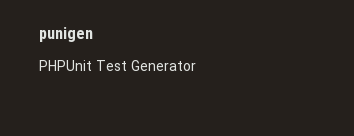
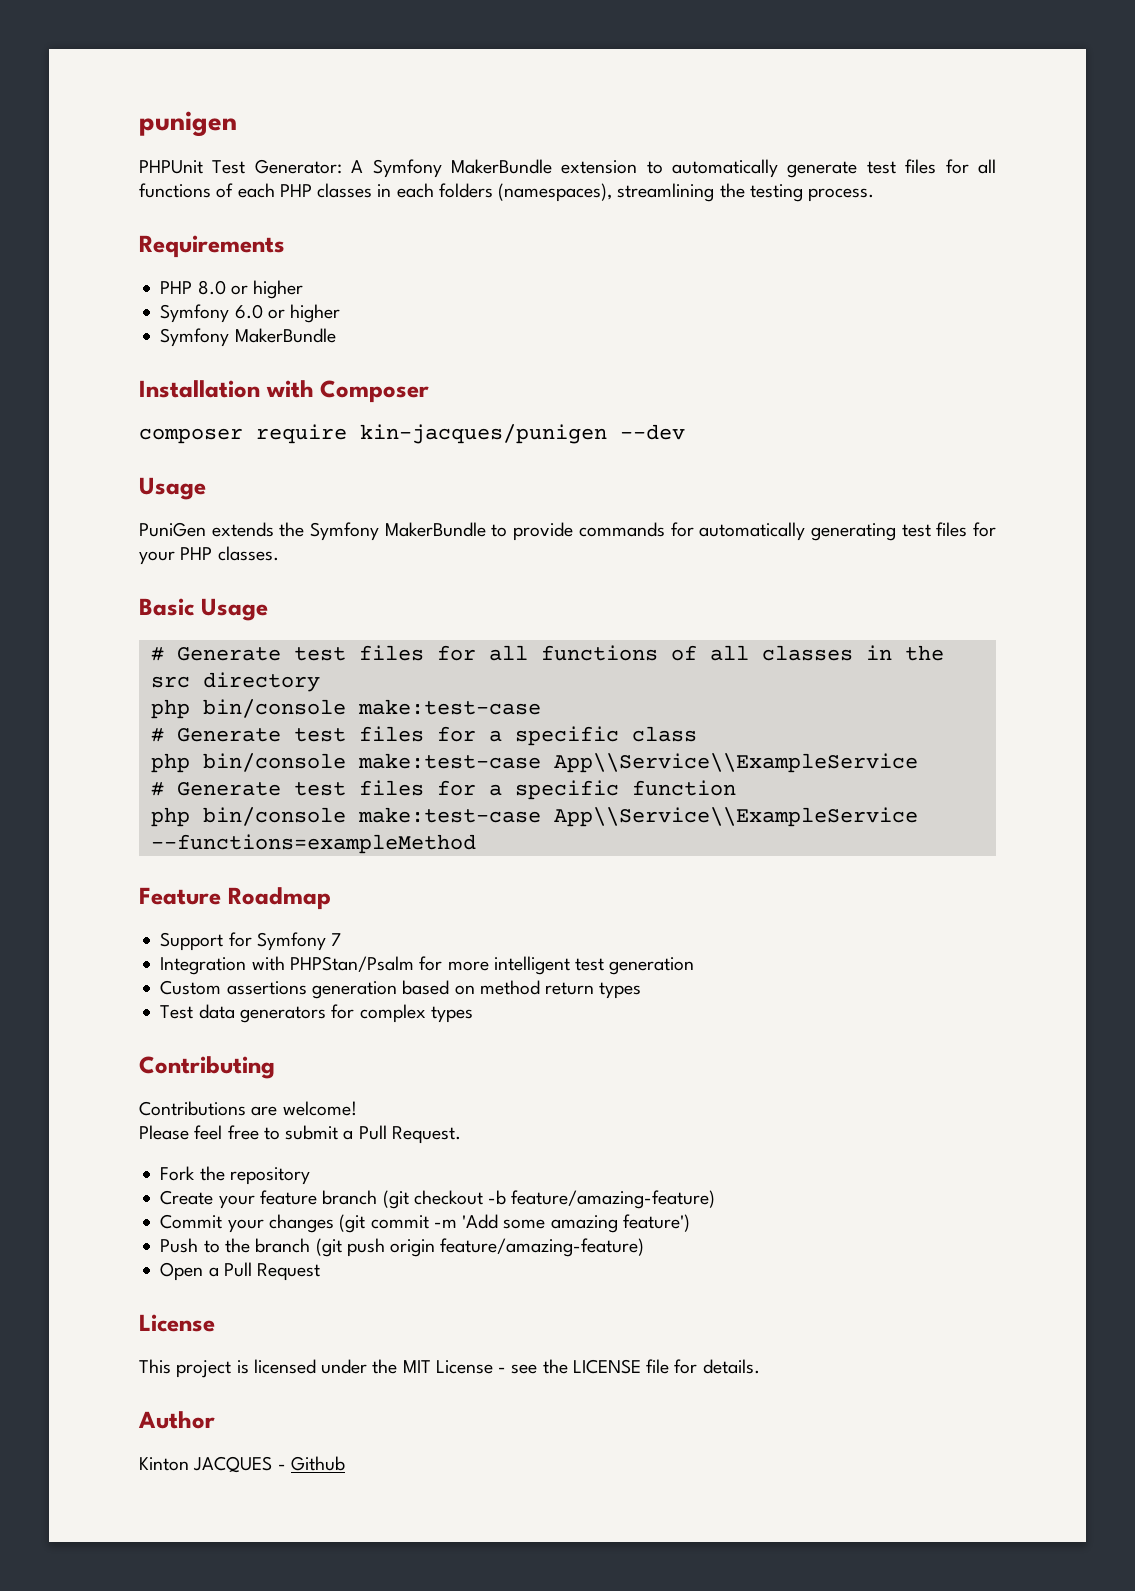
- PHPUnit Test Generator
+ PHPUnit Test Generator: A Symfony MakerBundle extension to automatically generate test files for all functions of each PHP classes in each folders (namespaces), streamlining the testing process.
+ Requirements
+ PHP 8.0 or higher
+ Symfony 6.0 or higher
+ Symfony MakerBundle
+ Installation with Composer
+ composer require kin-jacques/punigen --dev
+ Usage
+ PuniGen extends the Symfony MakerBundle to provide commands for automatically generating test files for your PHP classes.
+ Basic Usage
+ # Generate test files for all functions of all classes in the src directory
+ php bin/console make:test-case
+ # Generate test files for a specific class
+ php bin/console make:test-case App\\Service\\ExampleService
+ # Generate test files for a specific function
+ php bin/console make:test-case App\\Service\\ExampleService --functions=exampleMethod
+ Feature Roadmap
+ Support for Symfony 7
+ Integration with PHPStan/Psalm for more intelligent test generation
+ Custom assertions generation based on method return types
+ Test data generators for complex types
+ Contributing
+ Contributions are welcome!
+ Please feel free to submit a Pull Request.
+ Fork the repository
+ Create your feature branch (git checkout -b feature/amazing-feature)
+ Commit your changes (git commit -m 'Add some amazing feature')
+ Push to the branch (git push origin feature/amazing-feature)
+ Open a Pull Request
+ License
+ This project is licensed under the MIT License - see the LICENSE file for details.
+ Author
+ Kinton JACQUES - Github

